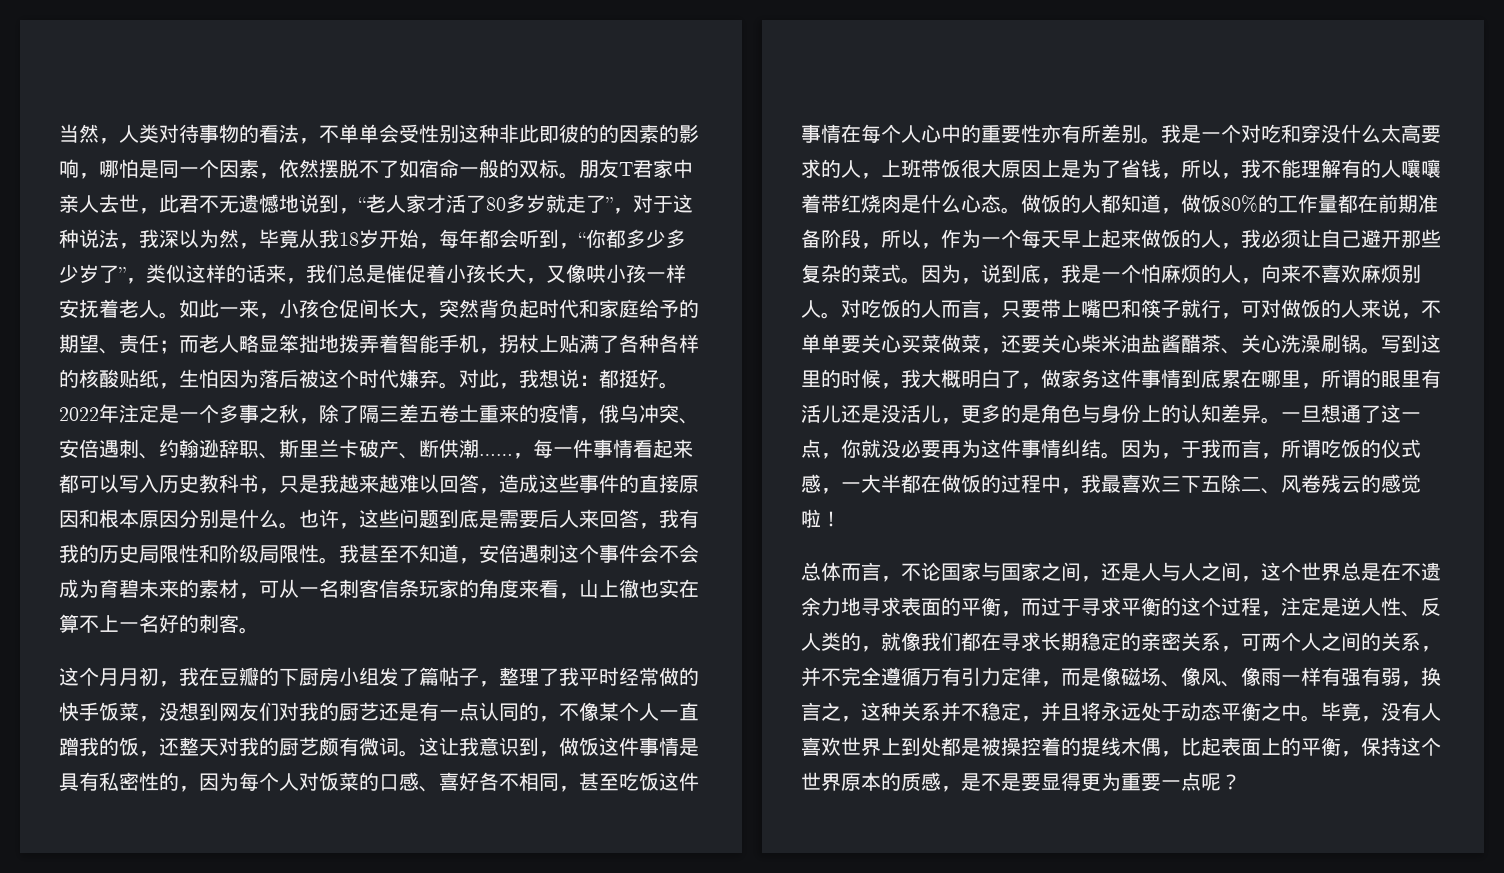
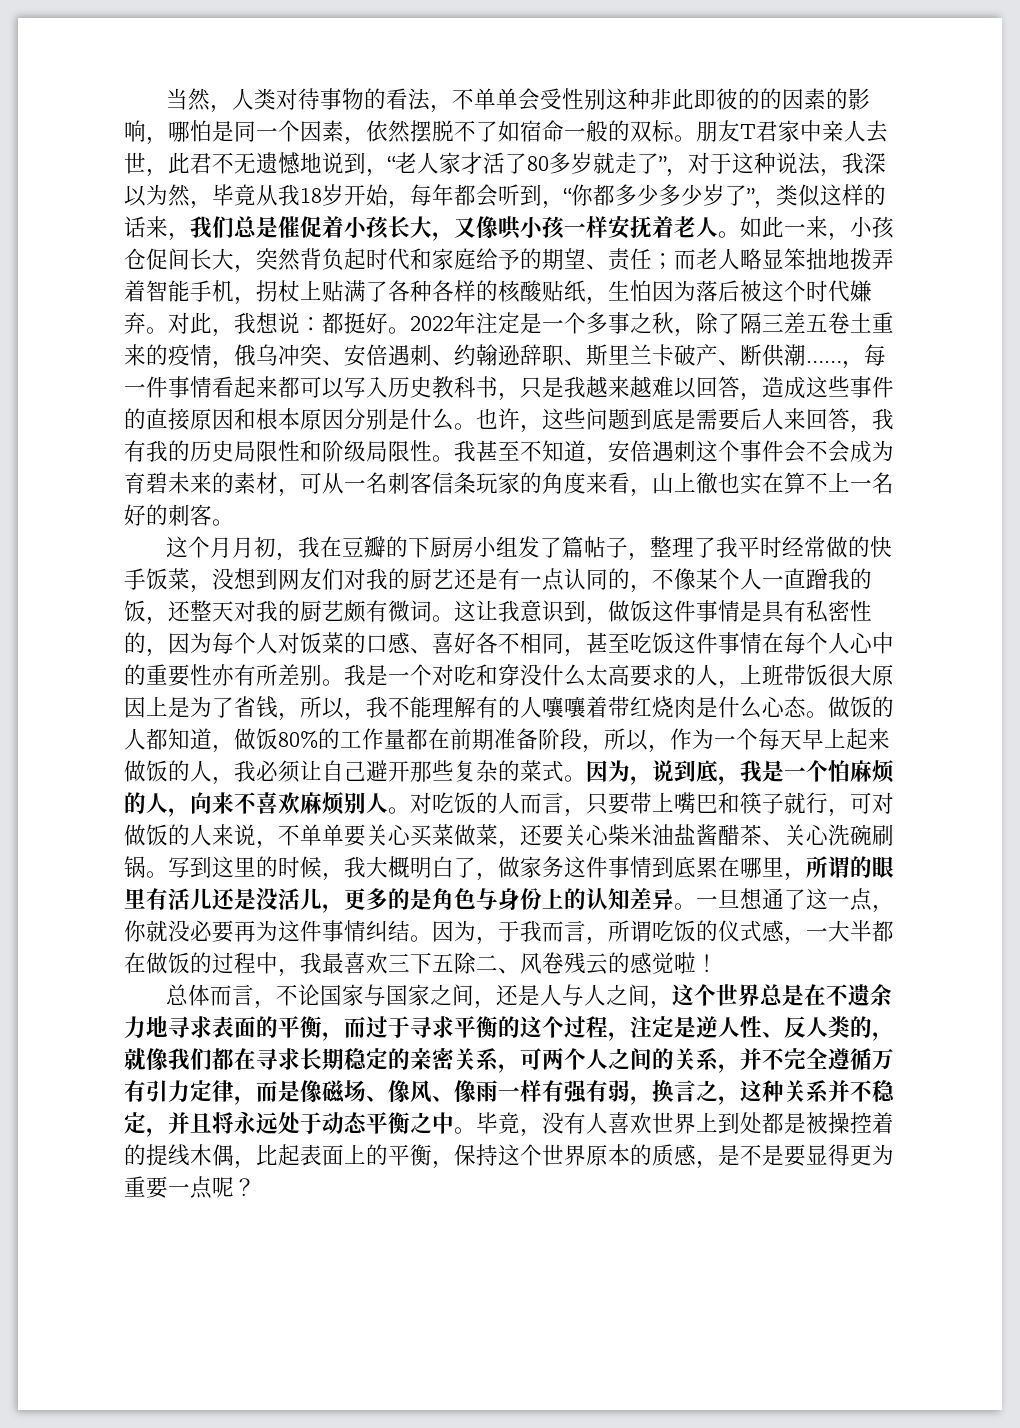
- 对吃饭的人而言，只要带上嘴巴和筷子就行，可对做饭的人来说，不单单要关心买菜做菜，还要关心柴米油盐酱醋茶、关心洗澡刷锅。
+ 对吃饭的人而言，只要带上嘴巴和筷子就行，可对做饭的人来说，不单单要关心买菜做菜，还要关心柴米油盐酱醋茶、关心洗碗刷锅。

